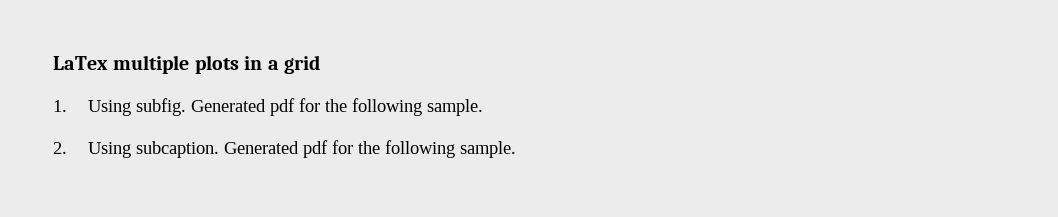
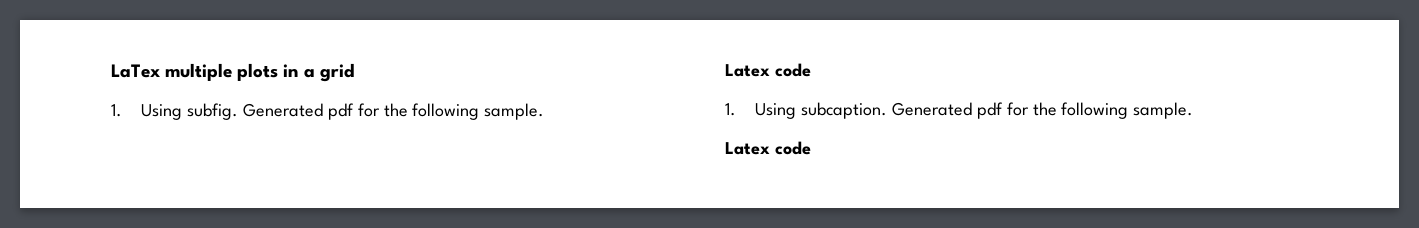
  1. Using subfig. Generated pdf for the following sample.
- 2. Using subcaption. Generated pdf for the following sample.
+ Latex code
+ 1. Using subcaption. Generated pdf for the following sample.
+ Latex code

